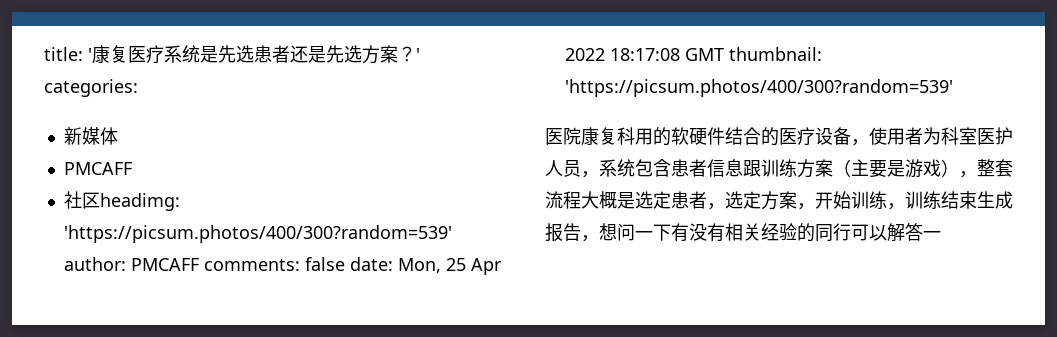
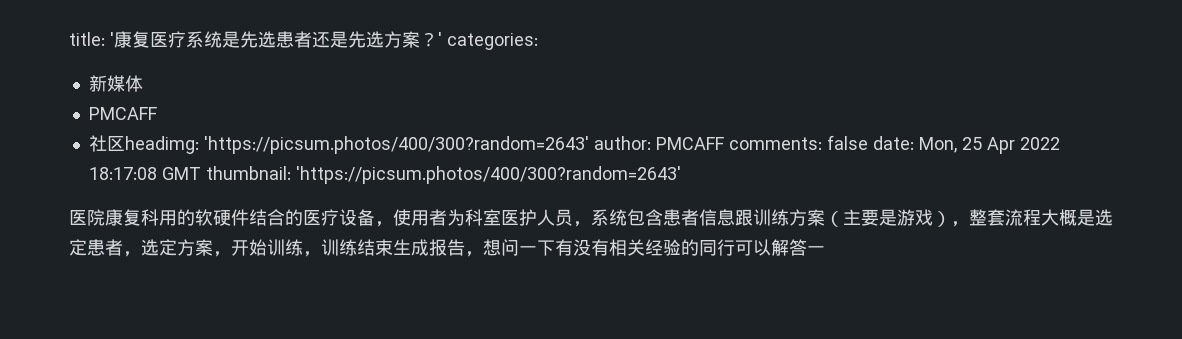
- 社区headimg: 'https://picsum.photos/400/300?random=539' author: PMCAFF comments: false date: Mon, 25 Apr 2022 18:17:08 GMT thumbnail: 'https://picsum.photos/400/300?random=539'
+ 社区headimg: 'https://picsum.photos/400/300?random=2643' author: PMCAFF comments: false date: Mon, 25 Apr 2022 18:17:08 GMT thumbnail: 'https://picsum.photos/400/300?random=2643'

